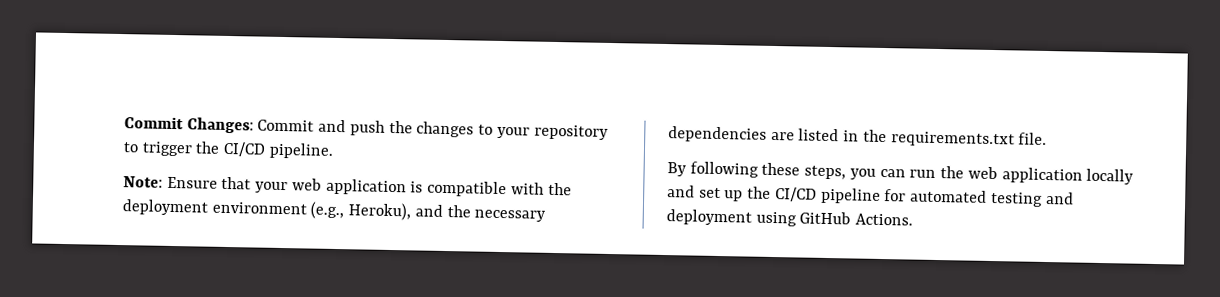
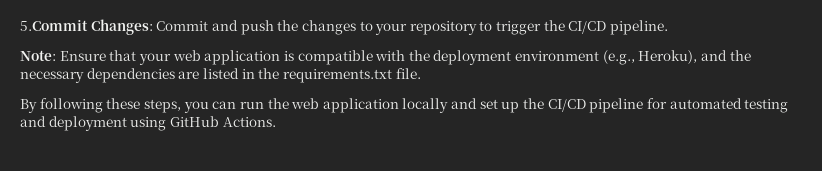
- Commit Changes: Commit and push the changes to your repository to trigger the CI/CD pipeline.
+ 5.Commit Changes: Commit and push the changes to your repository to trigger the CI/CD pipeline.

